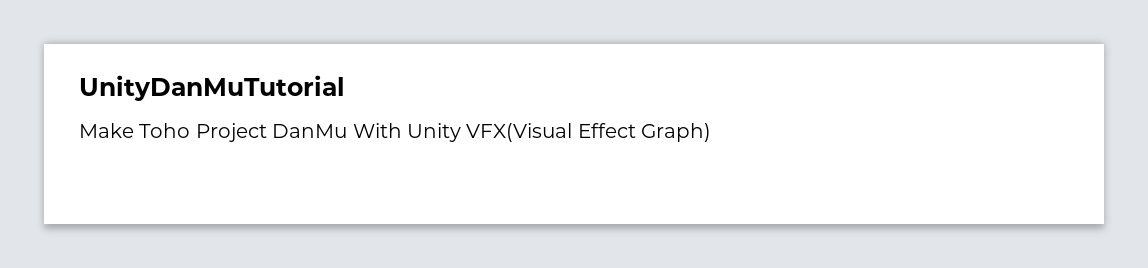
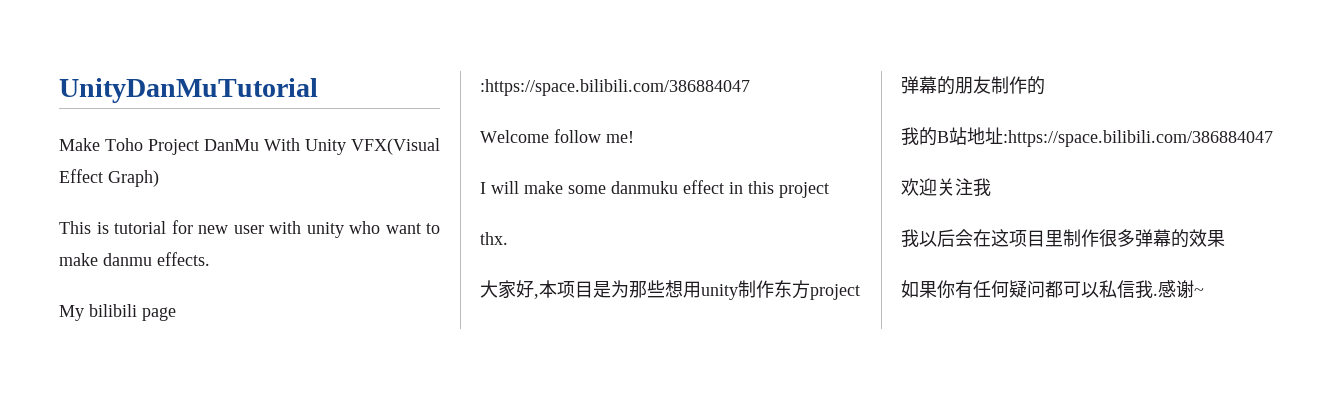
+ This is tutorial for new user with unity who want to make danmu effects.
+ My bilibili page :https://space.bilibili.com/386884047
+ Welcome follow me!
+ I will make some danmuku effect in this project
+ thx.
+ 大家好,本项目是为那些想用unity制作东方project弹幕的朋友制作的
+ 我的B站地址:https://space.bilibili.com/386884047
+ 欢迎关注我
+ 我以后会在这项目里制作很多弹幕的效果
+ 如果你有任何疑问都可以私信我.感谢~

